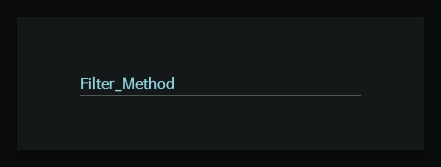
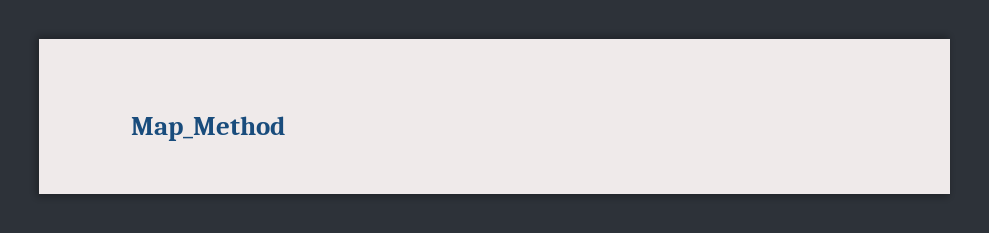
- Filter_Method
+ Map_Method

